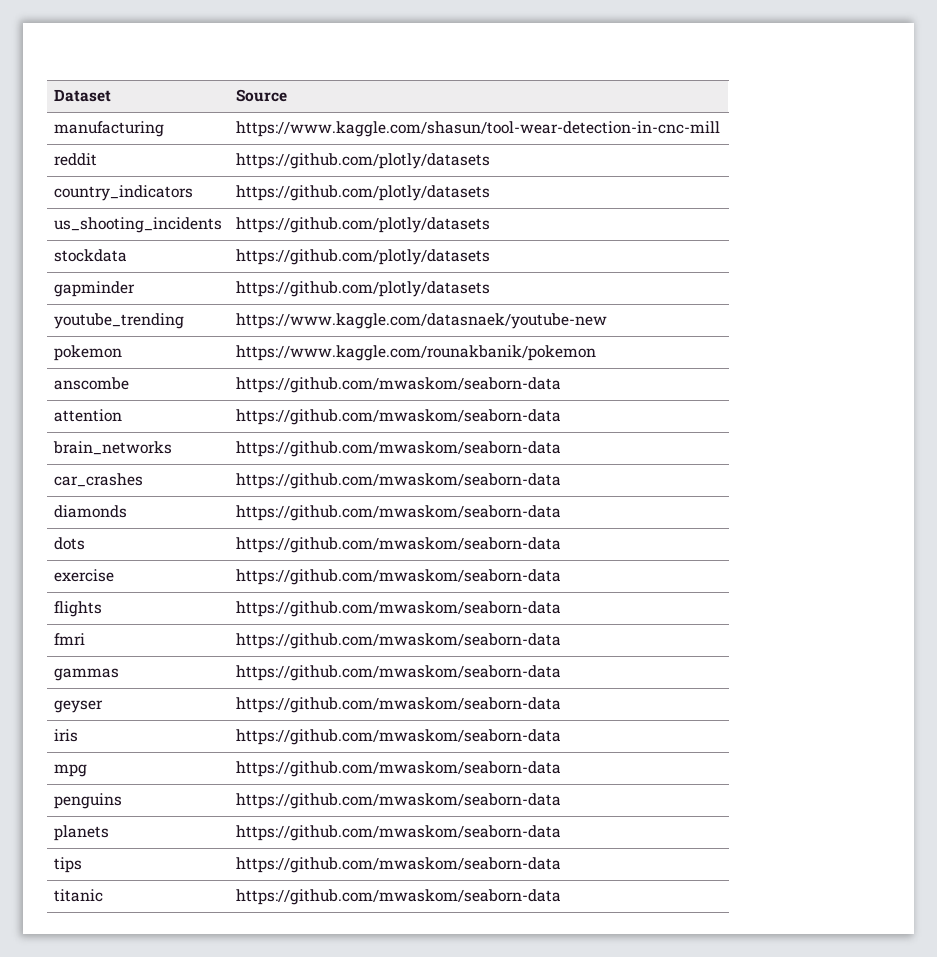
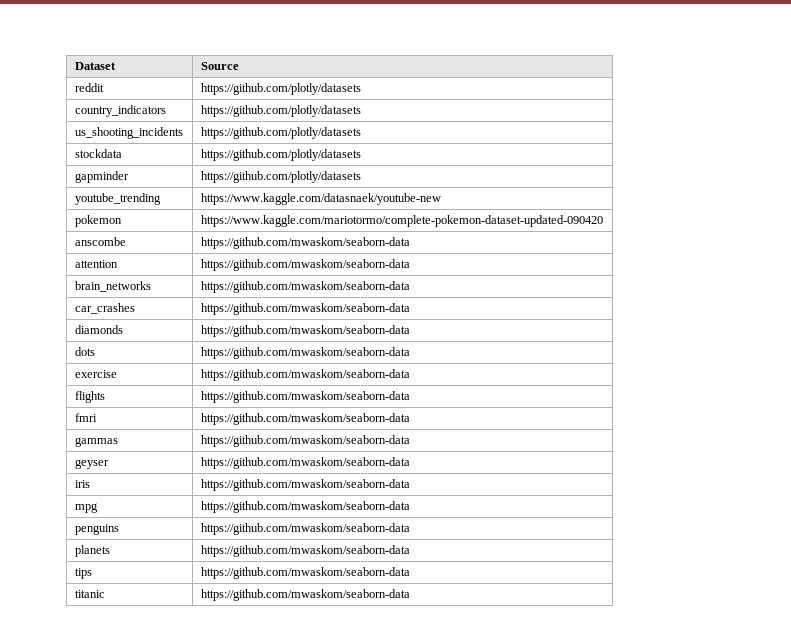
- manufacturing | https://www.kaggle.com/shasun/tool-wear-detection-in-cnc-mill
- pokemon | https://www.kaggle.com/rounakbanik/pokemon
+ pokemon | https://www.kaggle.com/mariotormo/complete-pokemon-dataset-updated-090420

